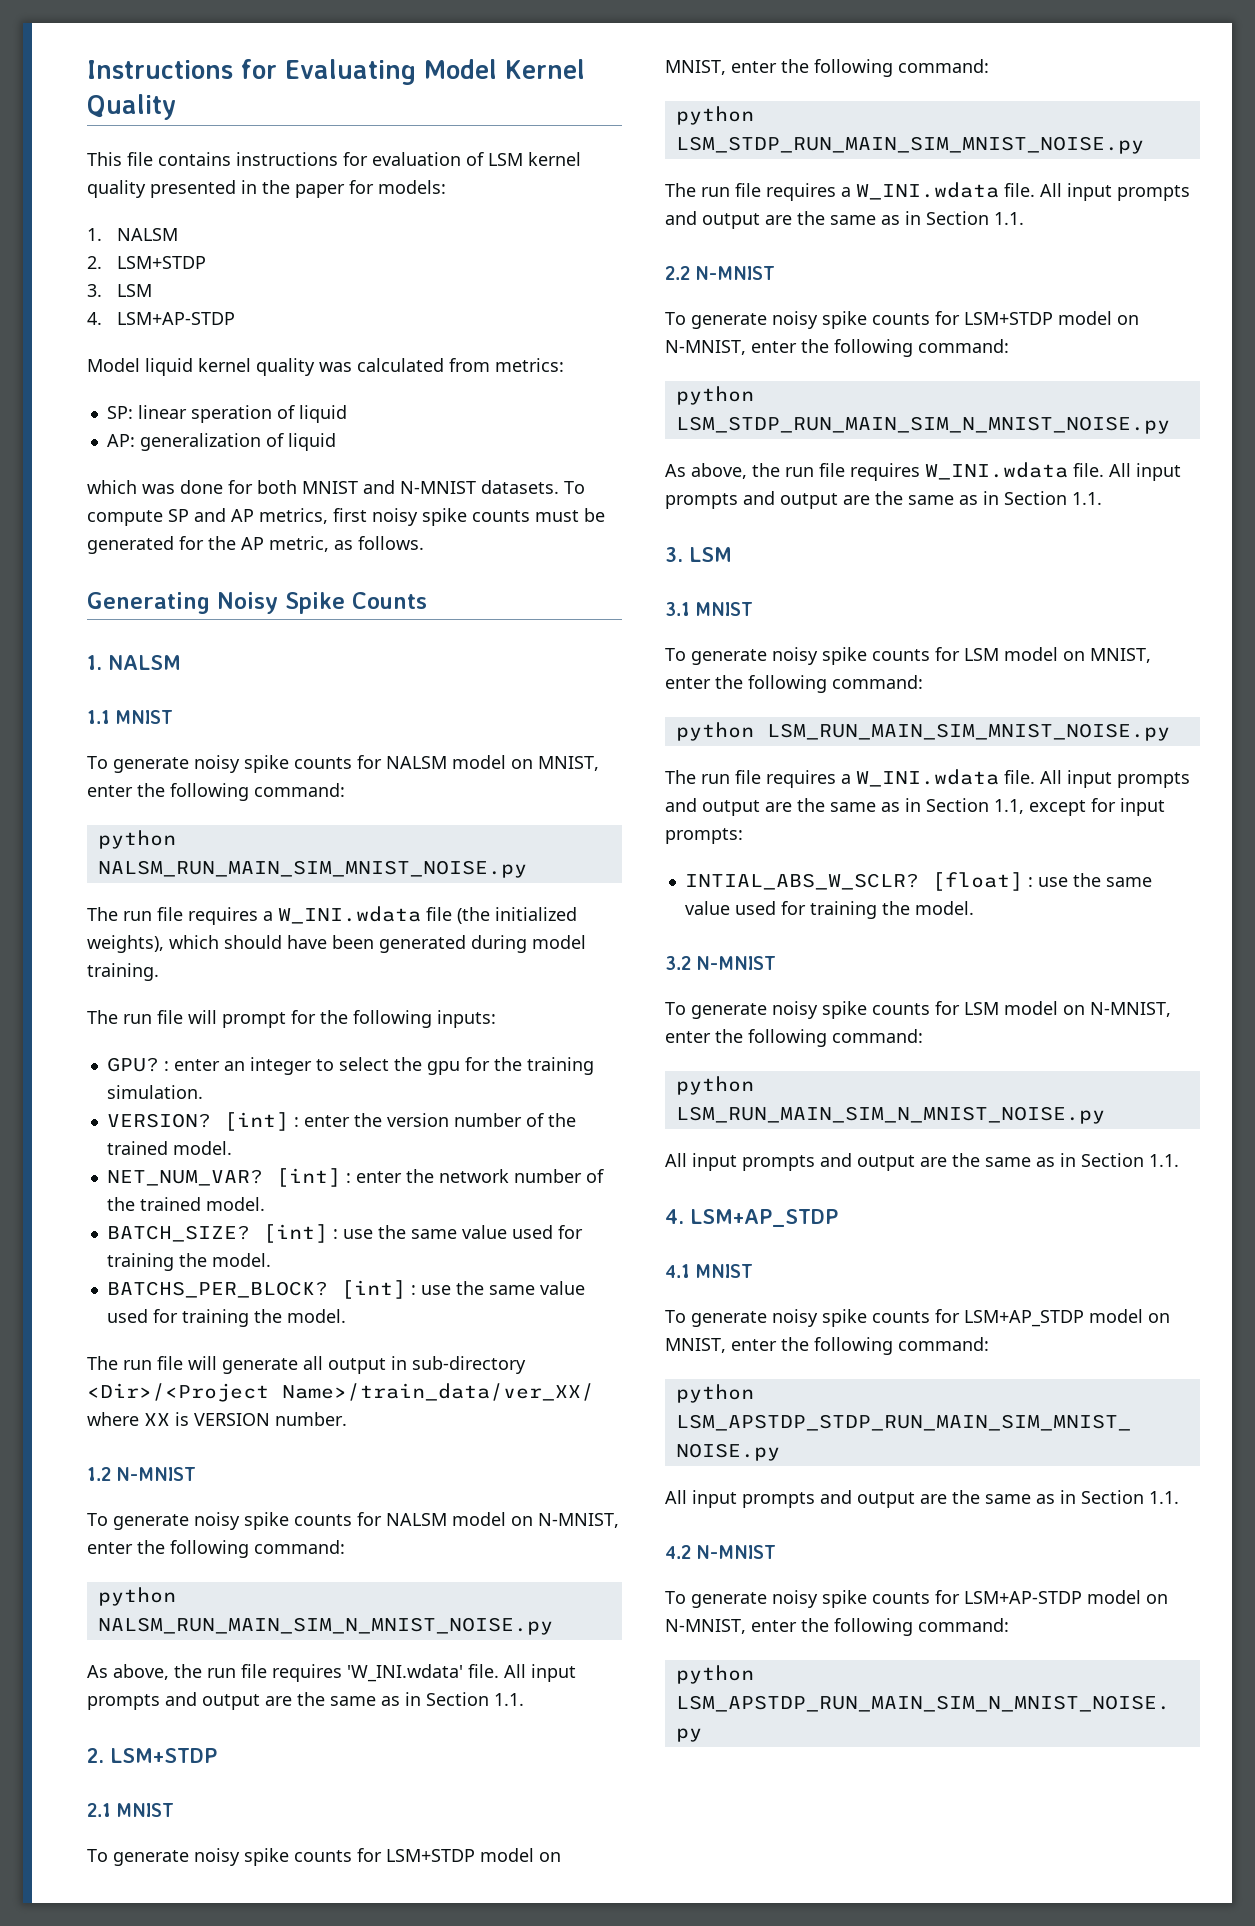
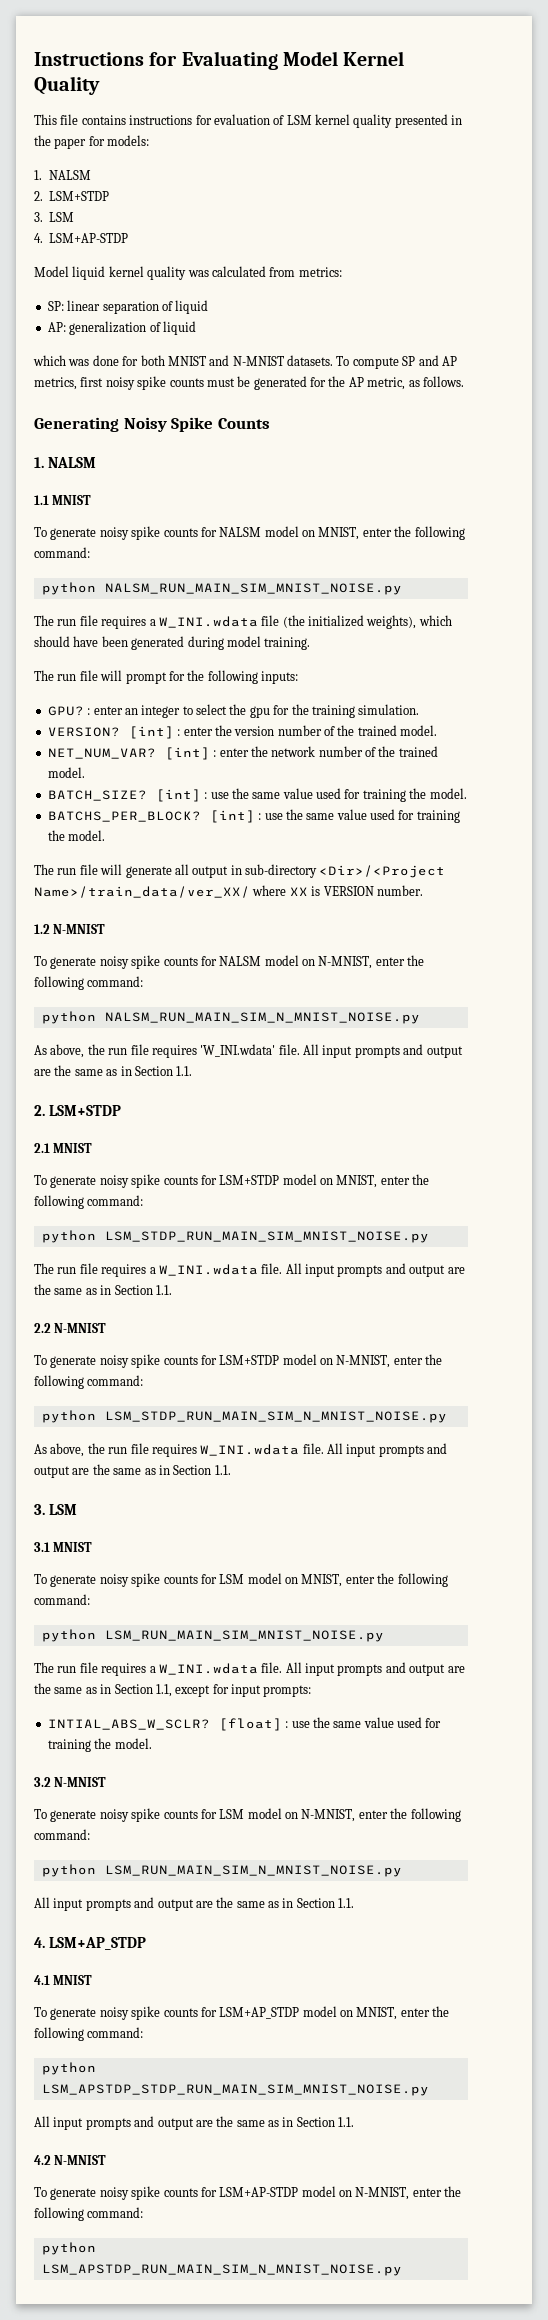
- SP: linear speration of liquid
+ SP: linear separation of liquid

